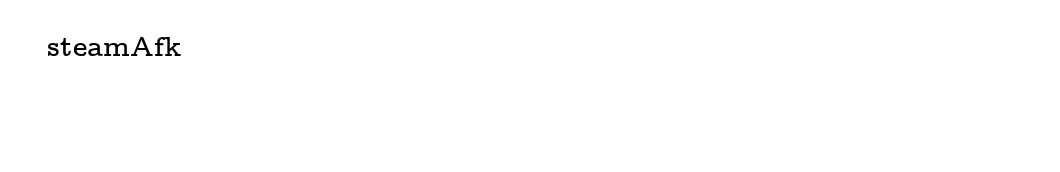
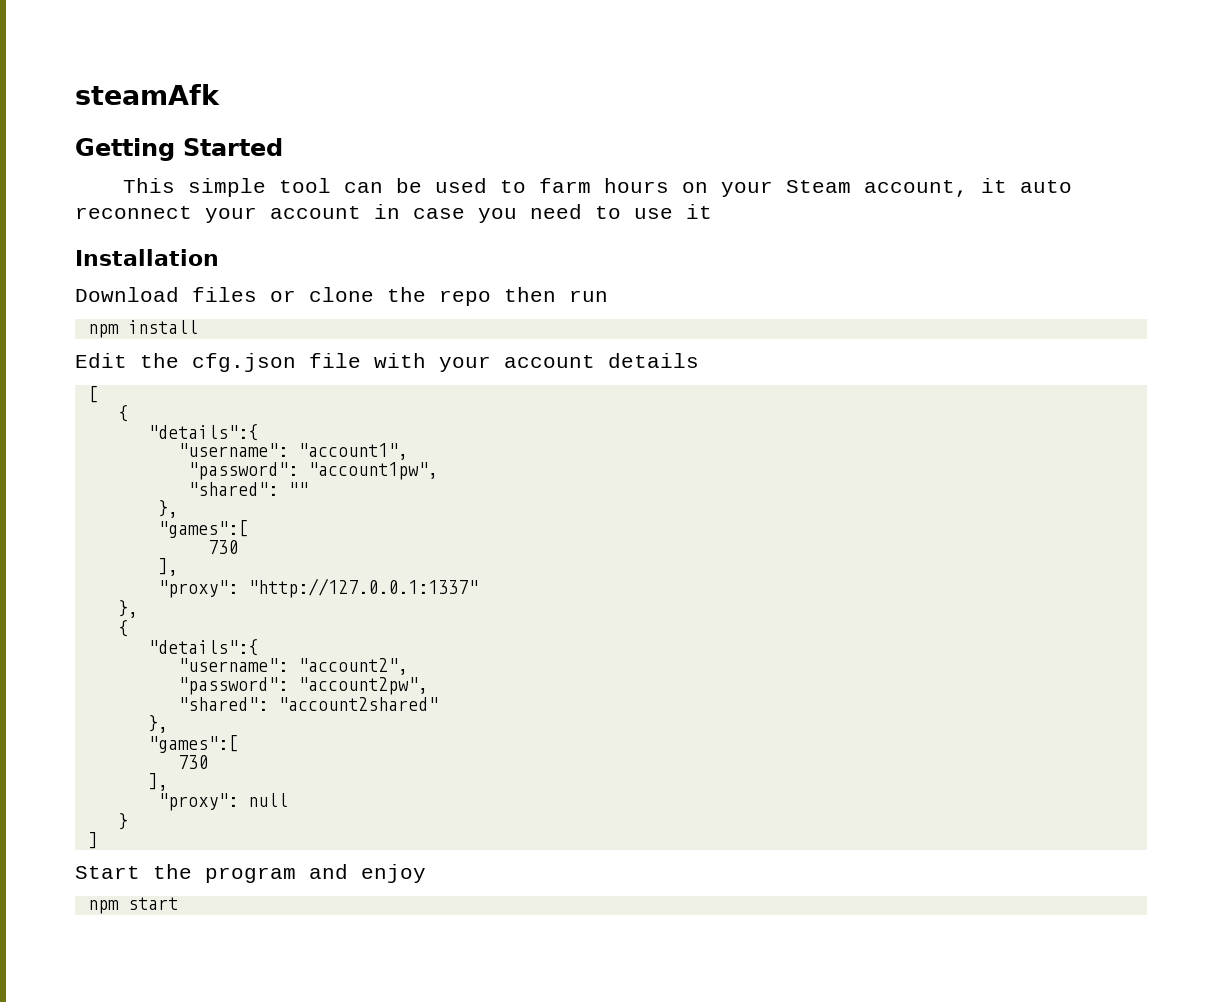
+ Getting Started
+ This simple tool can be used to farm hours on your Steam account, it auto reconnect your account in case you need to use it
+ Installation
+ Download files or clone the repo then run
+ npm install
+ Edit the cfg.json file with your account details
+ [
+ {
+ "details":{
+ "username": "account1",
+ "password": "account1pw",
+ "shared": ""
+ },
+ "games":[
+ 730
+ ],
+ "proxy": "http://127.0.0.1:1337"
+ },
+ {
+ "details":{
+ "username": "account2",
+ "password": "account2pw",
+ "shared": "account2shared"
+ },
+ "games":[
+ 730
+ ],
+ "proxy": null
+ }
+ ]
+ Start the program and enjoy
+ npm start

